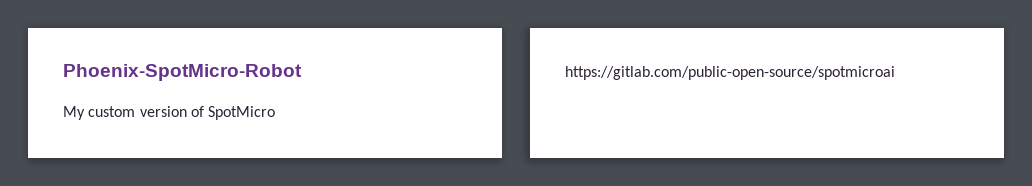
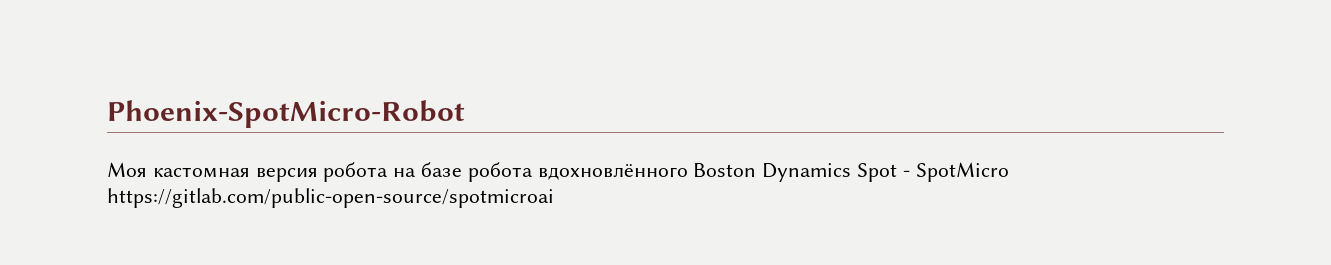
- My custom version of SpotMicro https://gitlab.com/public-open-source/spotmicroai
+ Моя кастомная версия робота на базе робота вдохновлённого Boston Dynamics Spot - SpotMicro https://gitlab.com/public-open-source/spotmicroai

